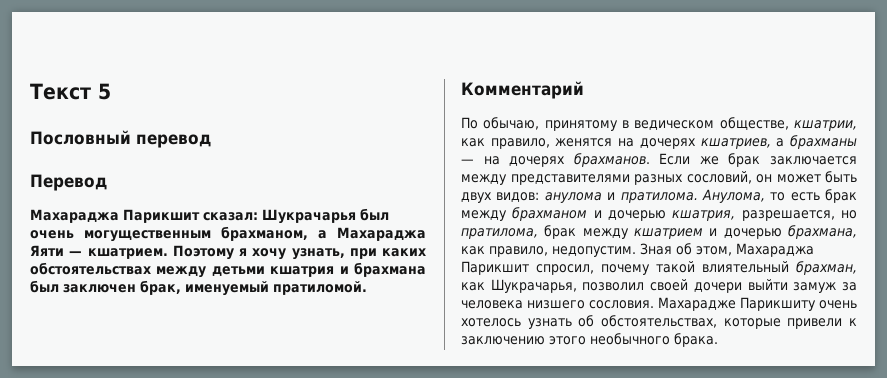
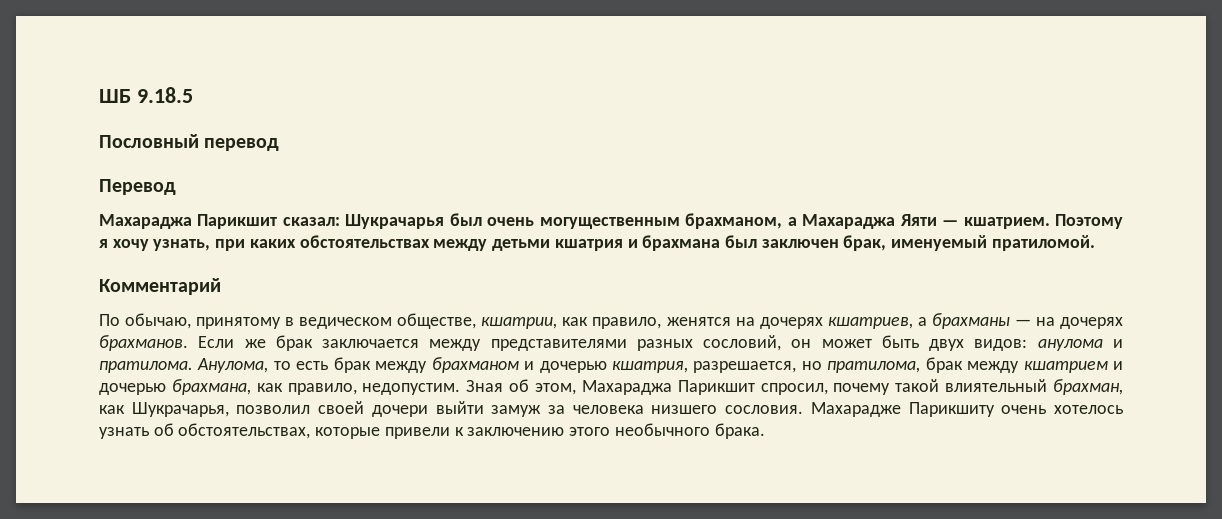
- Текст 5
+ ШБ 9.18.5

